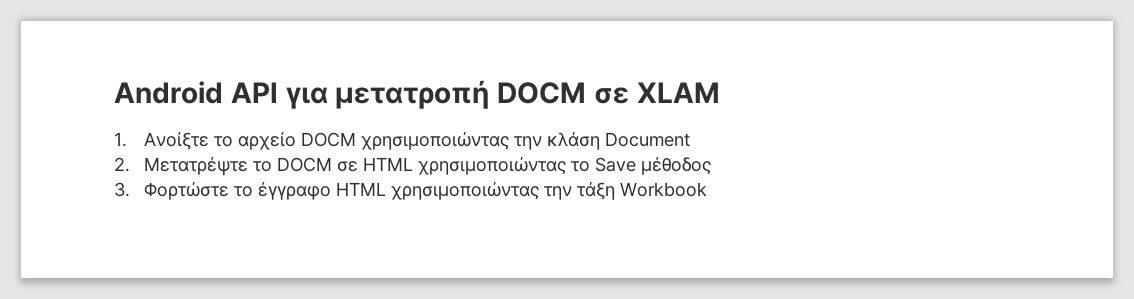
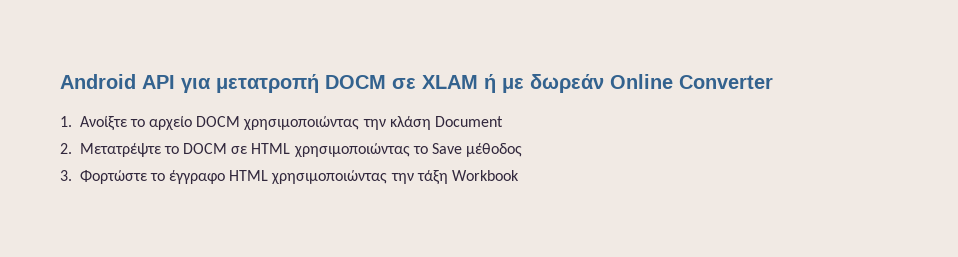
- Android API για μετατροπή DOCM σε XLAM
+ Android API για μετατροπή DOCM σε XLAM ή με δωρεάν Online Converter

